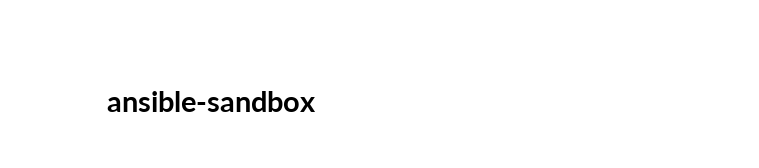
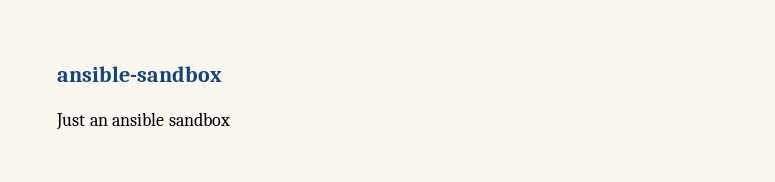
+ Just an ansible sandbox

